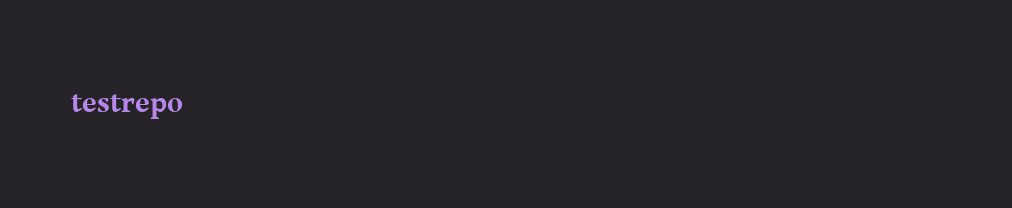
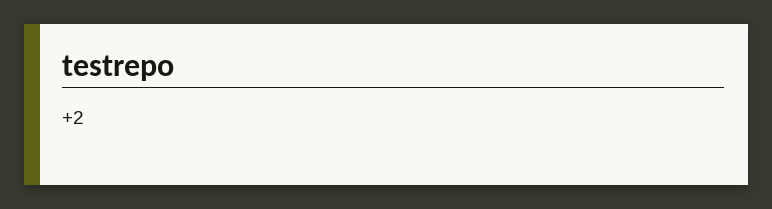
+ +2

